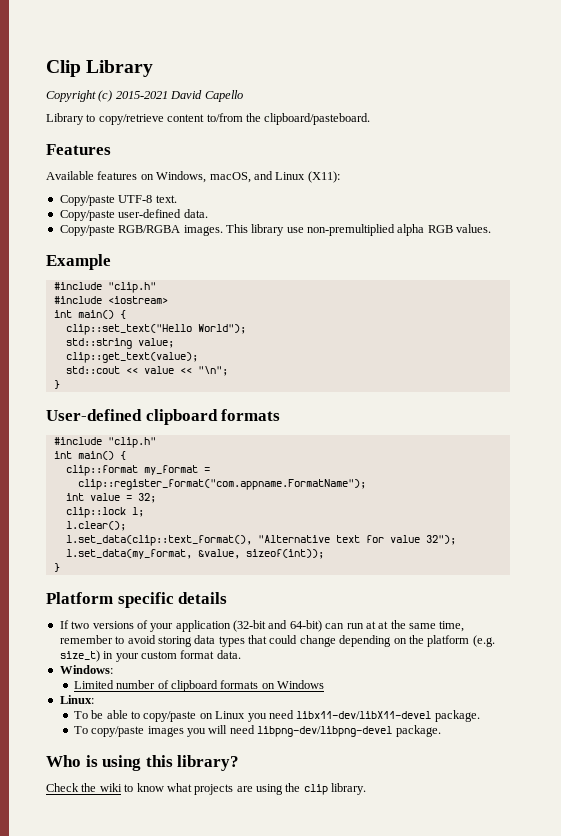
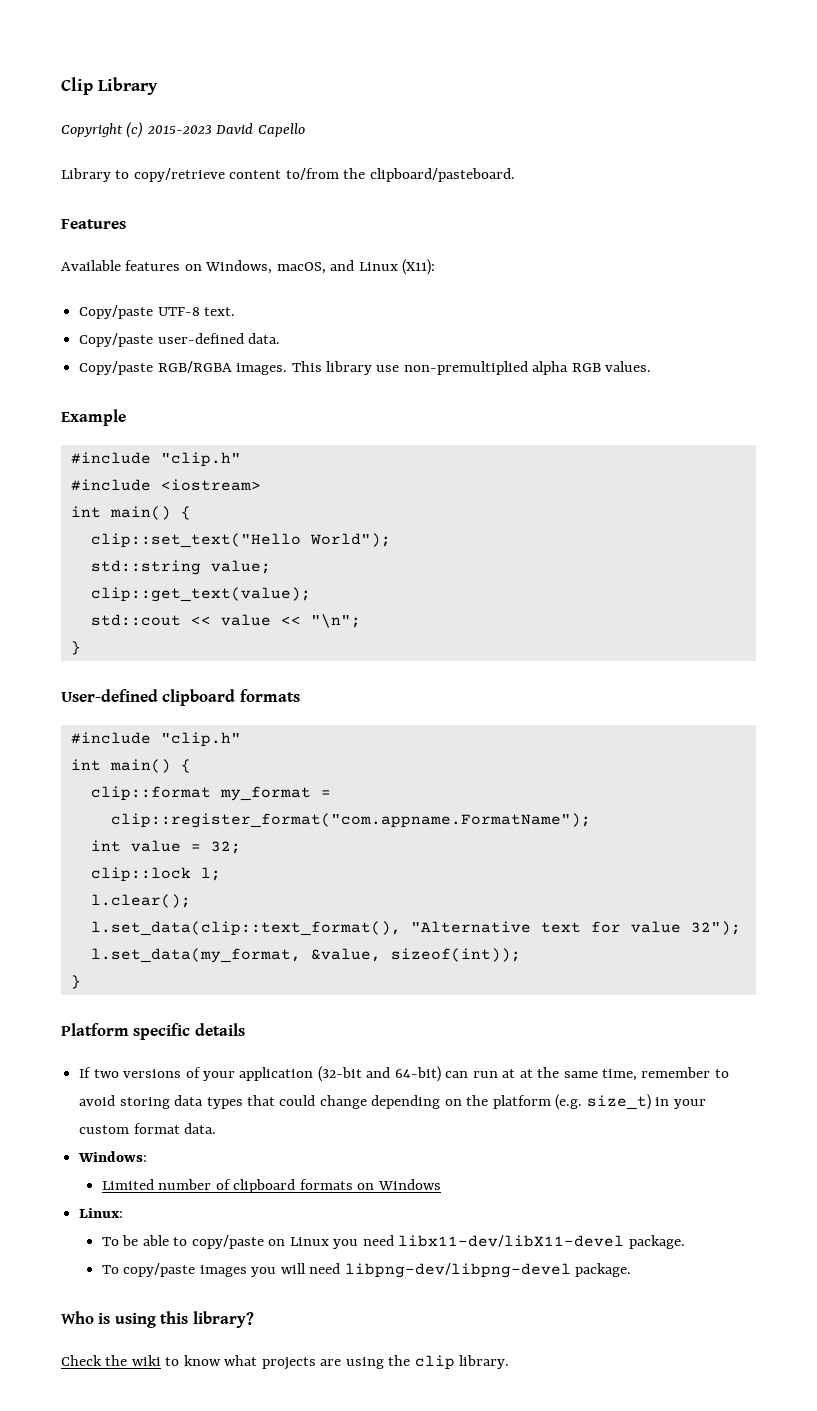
- Copyright (c) 2015-2021 David Capello
+ Copyright (c) 2015-2023 David Capello

